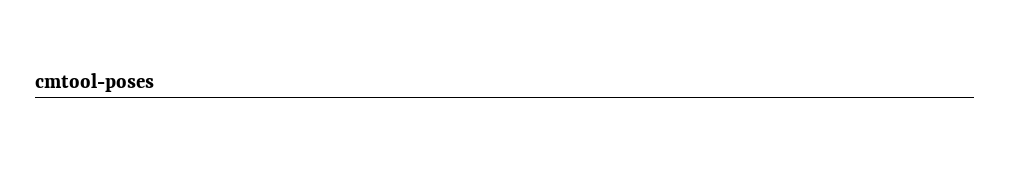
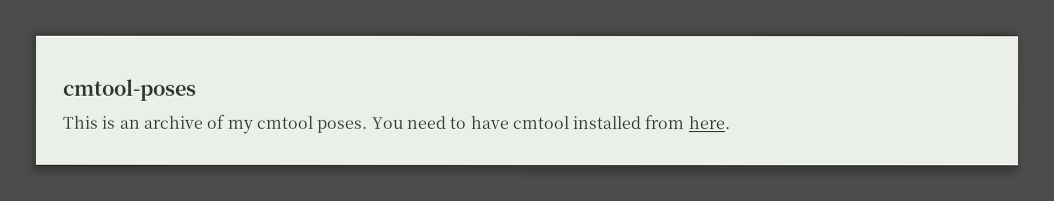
+ This is an archive of my cmtool poses. You need to have cmtool installed from here.

